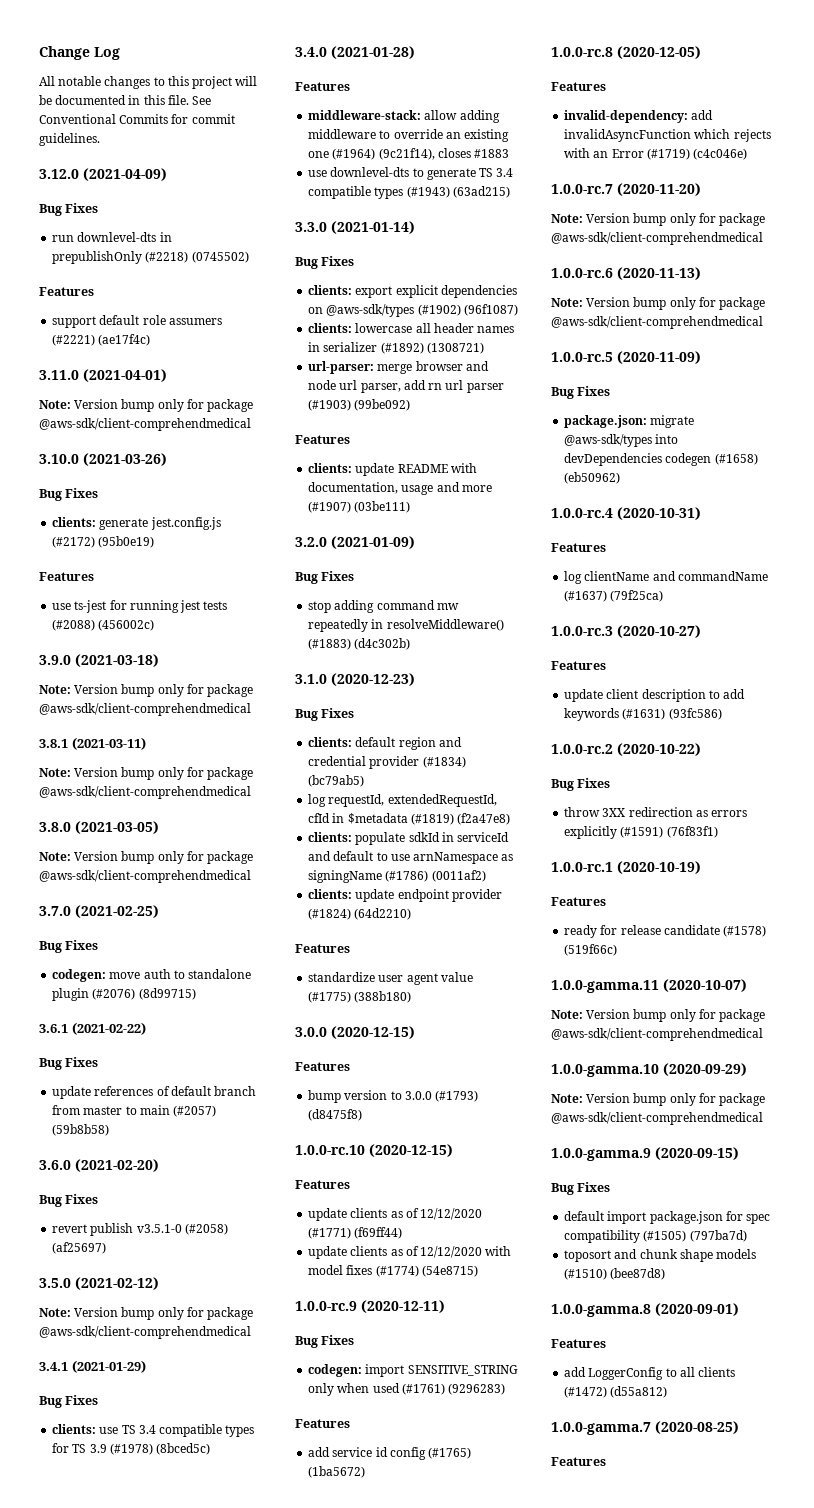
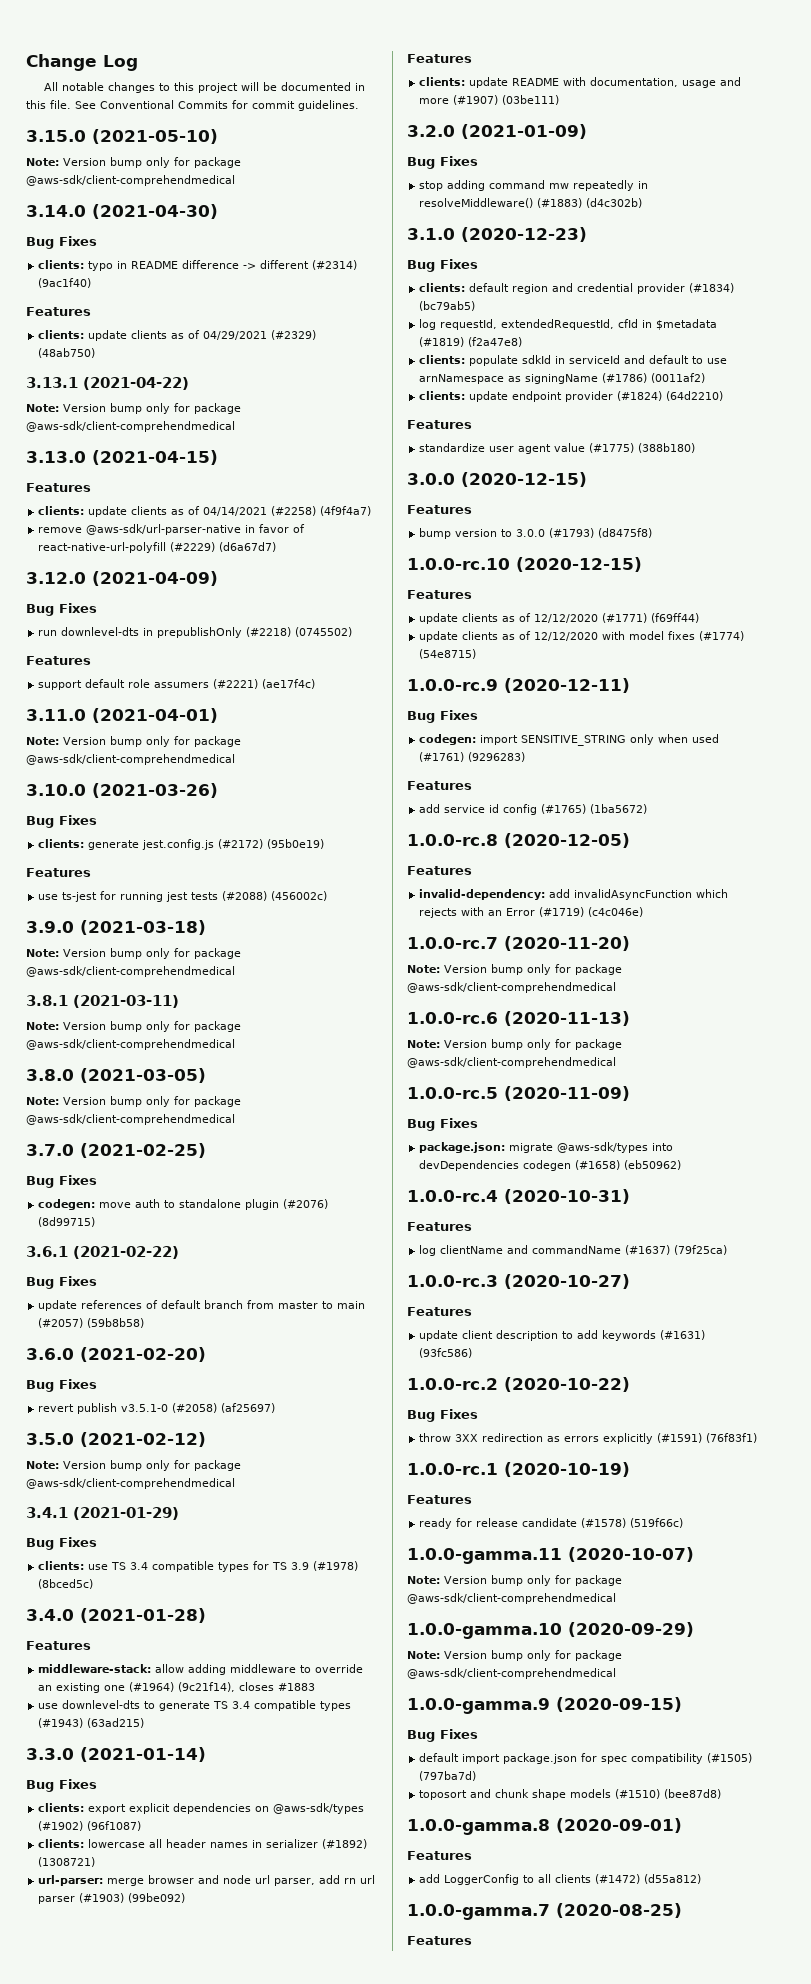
+ 3.15.0 (2021-05-10)
+ Note: Version bump only for package @aws-sdk/client-comprehendmedical
+ 3.14.0 (2021-04-30)
+ Bug Fixes
+ clients: typo in README difference -> different (#2314) (9ac1f40)
+ Features
+ clients: update clients as of 04/29/2021 (#2329) (48ab750)
+ 3.13.1 (2021-04-22)
+ Note: Version bump only for package @aws-sdk/client-comprehendmedical
+ 3.13.0 (2021-04-15)
+ Features
+ clients: update clients as of 04/14/2021 (#2258) (4f9f4a7)
+ remove @aws-sdk/url-parser-native in favor of react-native-url-polyfill (#2229) (d6a67d7)

